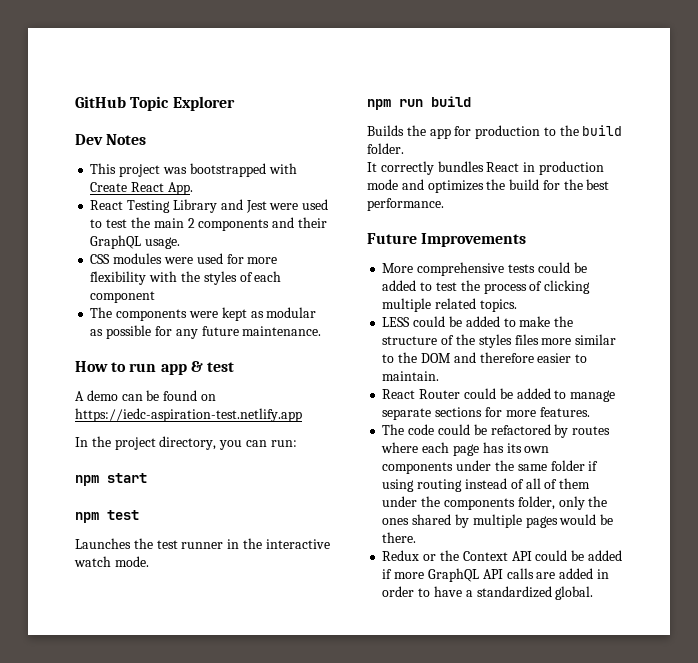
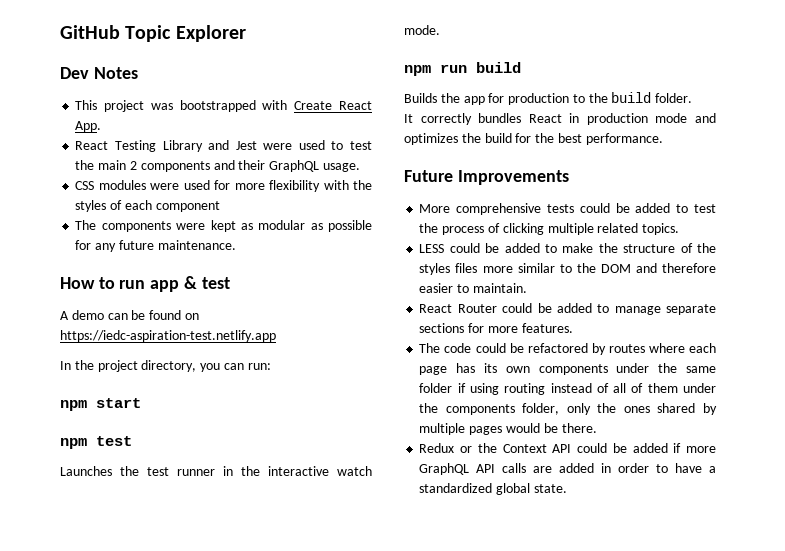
- Redux or the Context API could be added if more GraphQL API calls are added in order to have a standardized global.
+ Redux or the Context API could be added if more GraphQL API calls are added in order to have a standardized global state.

